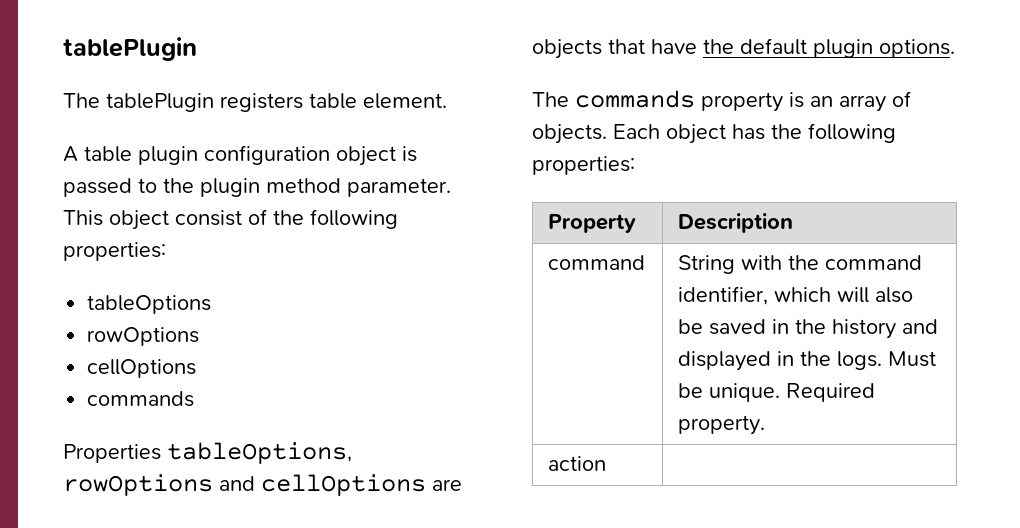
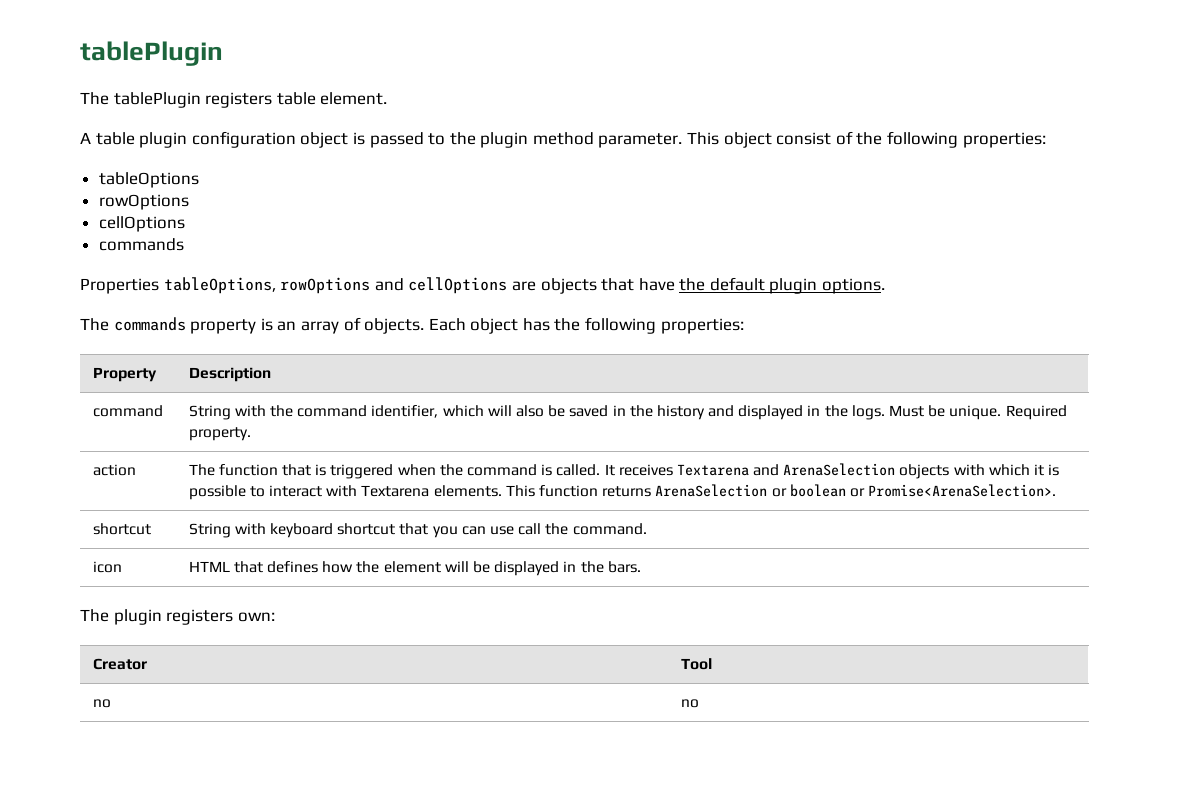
- action |
+ action | The function that is triggered when the command is called. It receives Textarena and ArenaSelection objects with which it is possible to interact with Textarena elements. This function returns ArenaSelection or boolean or Promise<ArenaSelection>.
+ shortcut | String with keyboard shortcut that you can use call the command.
+ icon | HTML that defines how the element will be displayed in the bars.
+ The plugin registers own:
+ Creator | Tool
+ no | no

